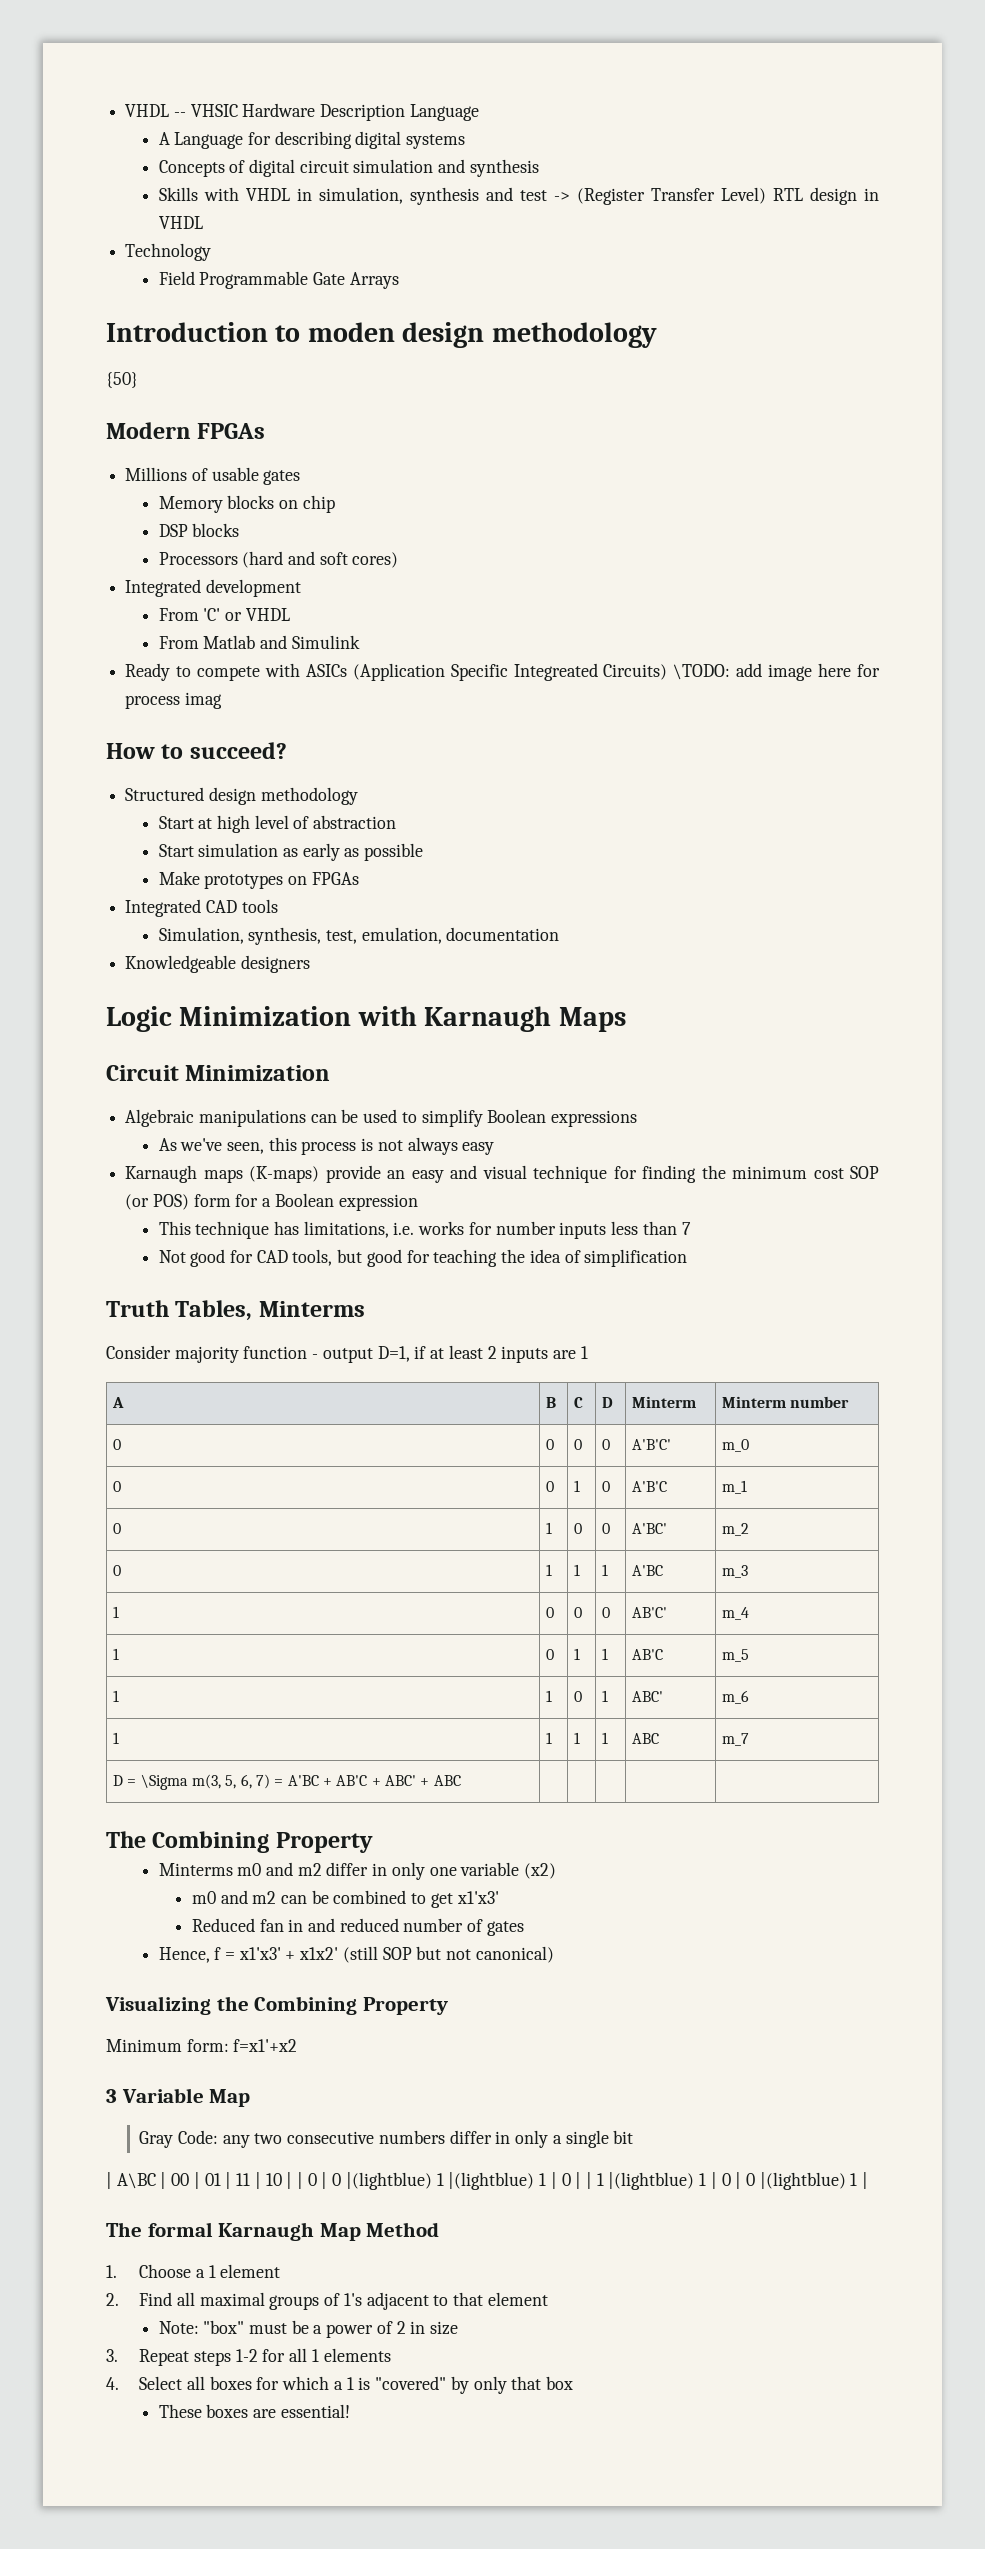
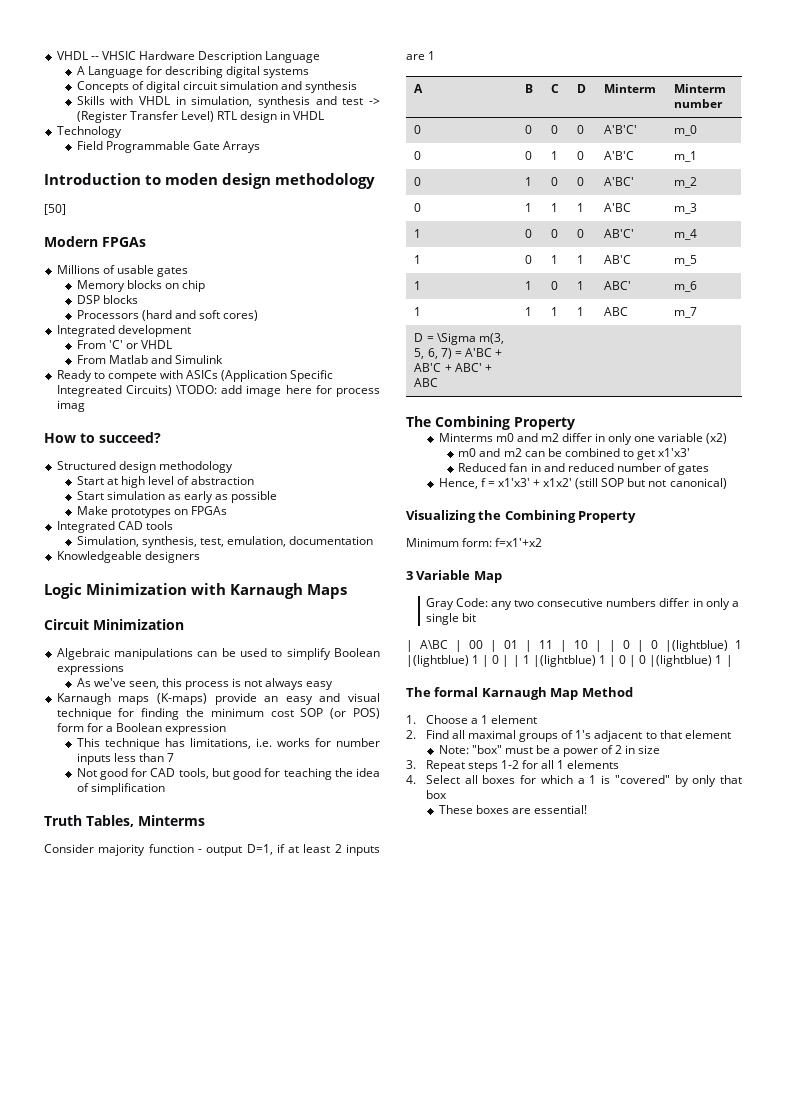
- {50}
+ [50]

